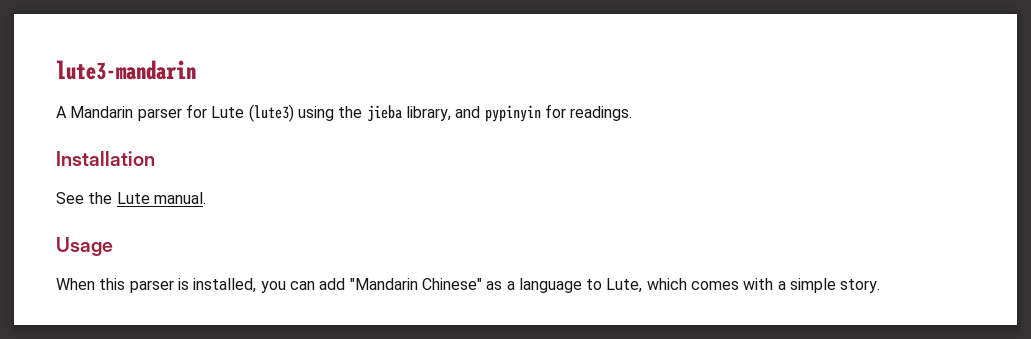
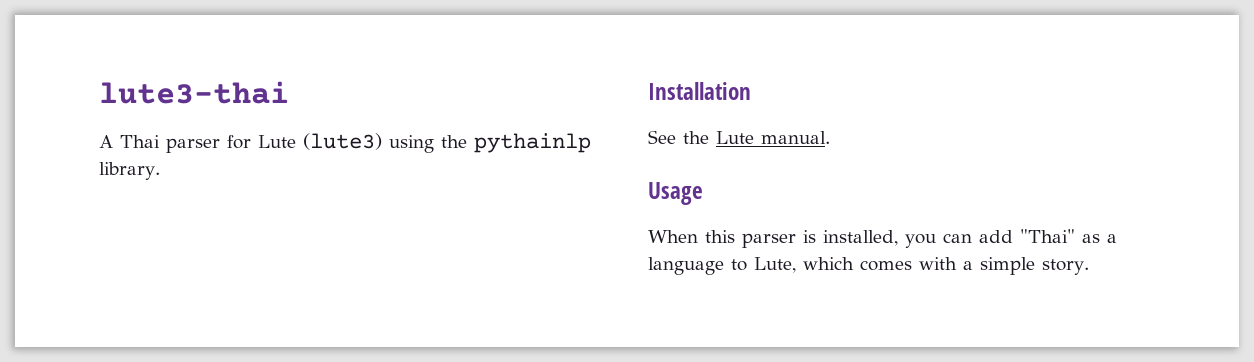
- lute3-mandarin
+ lute3-thai
- A Mandarin parser for Lute (lute3) using the jieba library, and pypinyin for readings.
+ A Thai parser for Lute (lute3) using the pythainlp library.
- When this parser is installed, you can add "Mandarin Chinese" as a language to Lute, which comes with a simple story.
+ When this parser is installed, you can add "Thai" as a language to Lute, which comes with a simple story.

